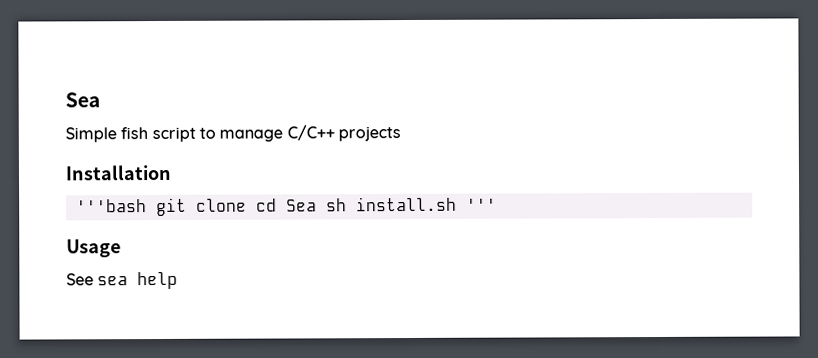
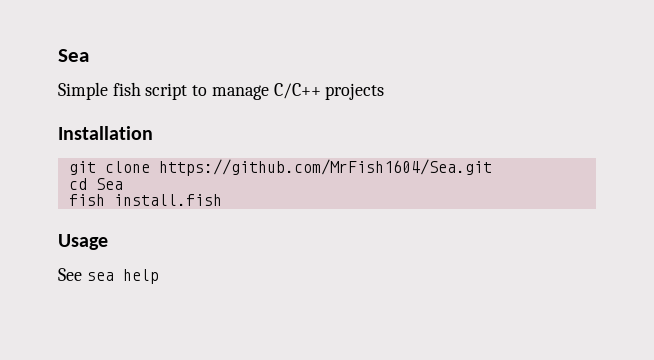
- '''bash git clone cd Sea sh install.sh '''
+ git clone https://github.com/MrFish1604/Sea.git
+ cd Sea
+ fish install.fish

